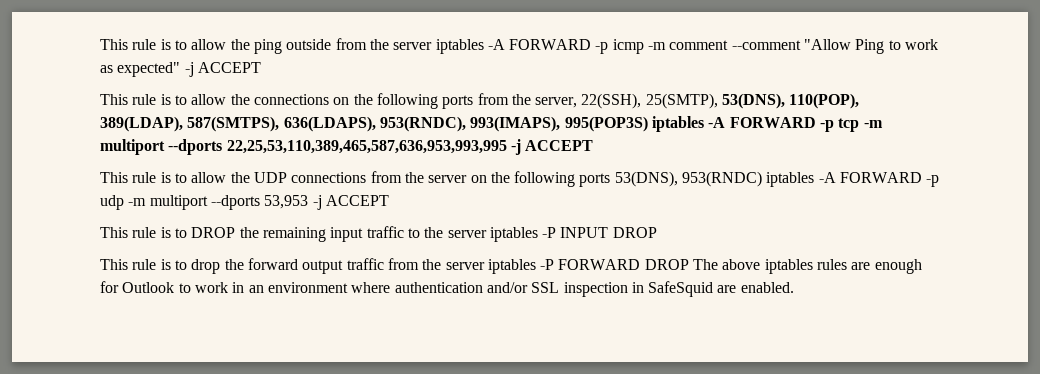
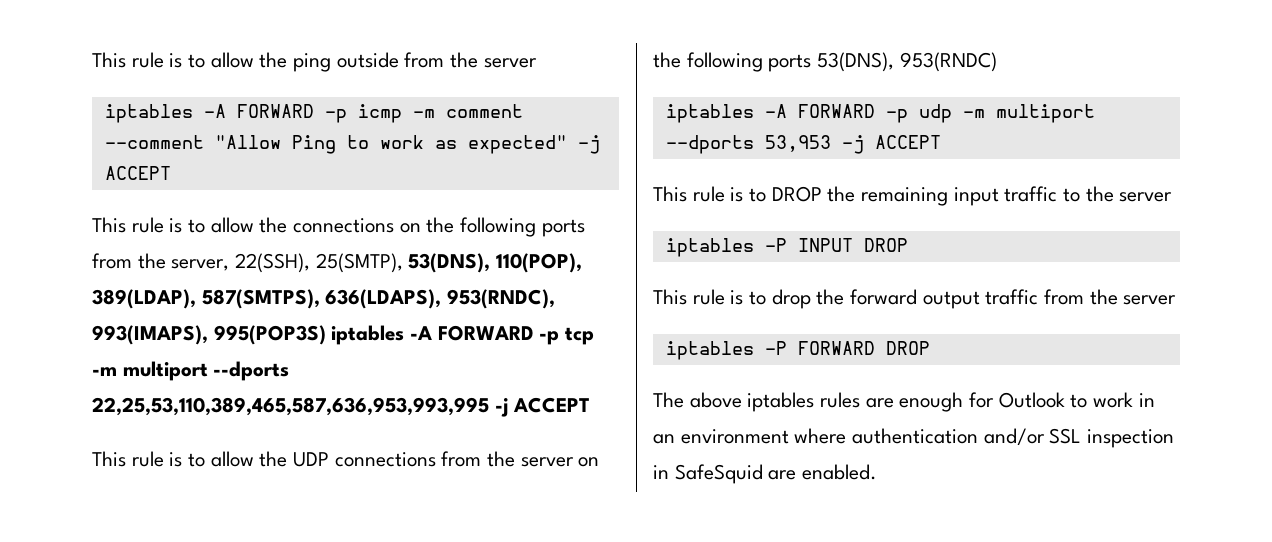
- This rule is to allow the ping outside from the server iptables -A FORWARD -p icmp -m comment --comment "Allow Ping to work as expected" -j ACCEPT
+ This rule is to allow the ping outside from the server
+ iptables -A FORWARD -p icmp -m comment --comment "Allow Ping to work as expected" -j ACCEPT
- This rule is to allow the UDP connections from the server on the following ports 53(DNS), 953(RNDC) iptables -A FORWARD -p udp -m multiport --dports 53,953 -j ACCEPT
+ This rule is to allow the UDP connections from the server on the following ports 53(DNS), 953(RNDC)
+ iptables -A FORWARD -p udp -m multiport --dports 53,953 -j ACCEPT
- This rule is to DROP the remaining input traffic to the server iptables -P INPUT DROP
+ This rule is to DROP the remaining input traffic to the server
+ iptables -P INPUT DROP
- This rule is to drop the forward output traffic from the server iptables -P FORWARD DROP The above iptables rules are enough for Outlook to work in an environment where authentication and/or SSL inspection in SafeSquid are enabled.
+ This rule is to drop the forward output traffic from the server
+ iptables -P FORWARD DROP
+ The above iptables rules are enough for Outlook to work in an environment where authentication and/or SSL inspection in SafeSquid are enabled.

